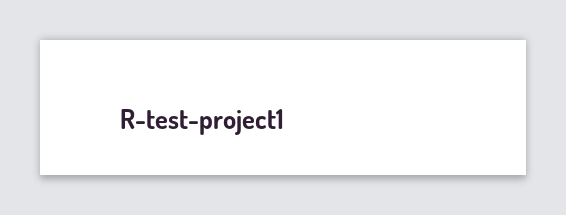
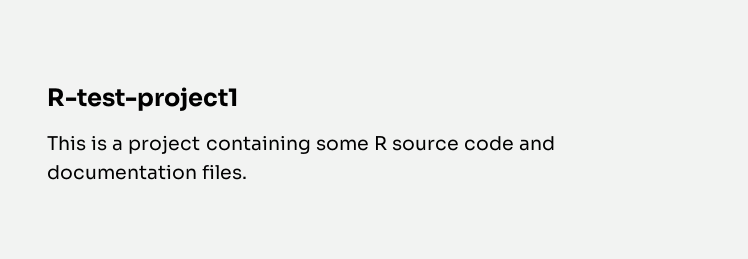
+ This is a project containing some R source code and documentation files.

